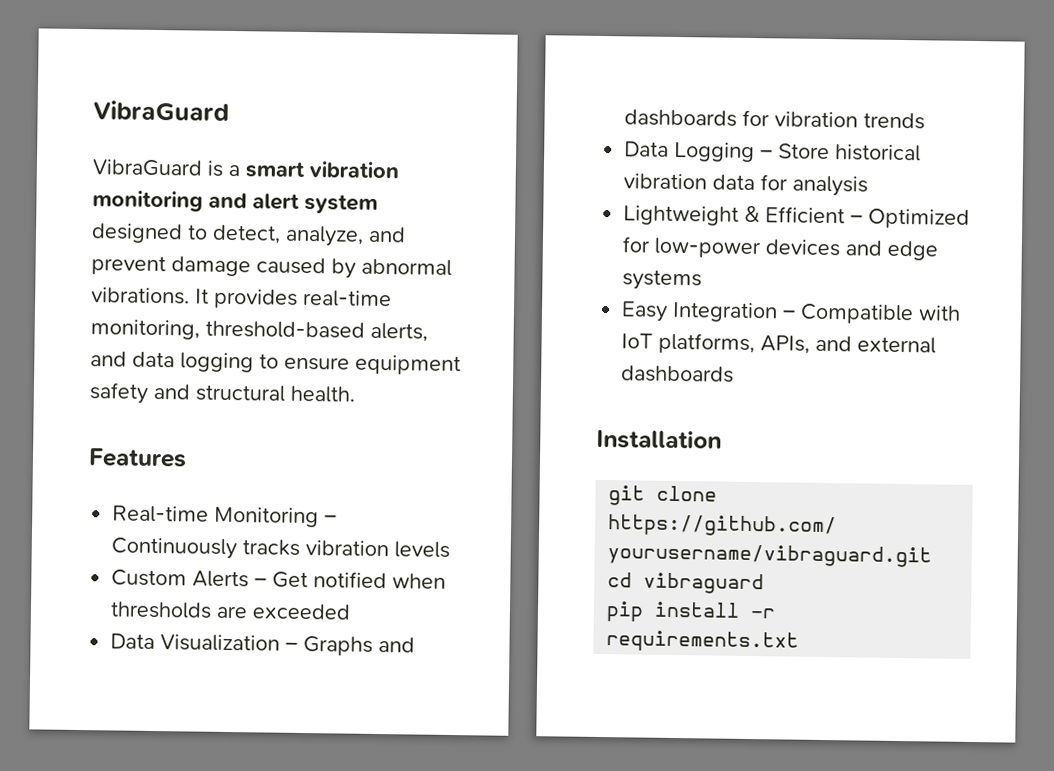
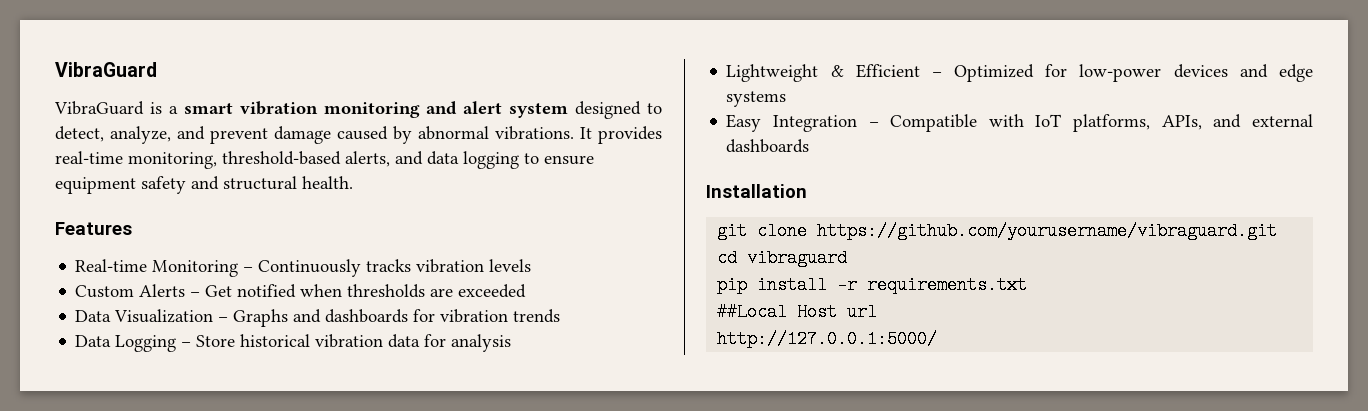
+ ##Local Host url
+ http://127.0.0.1:5000/

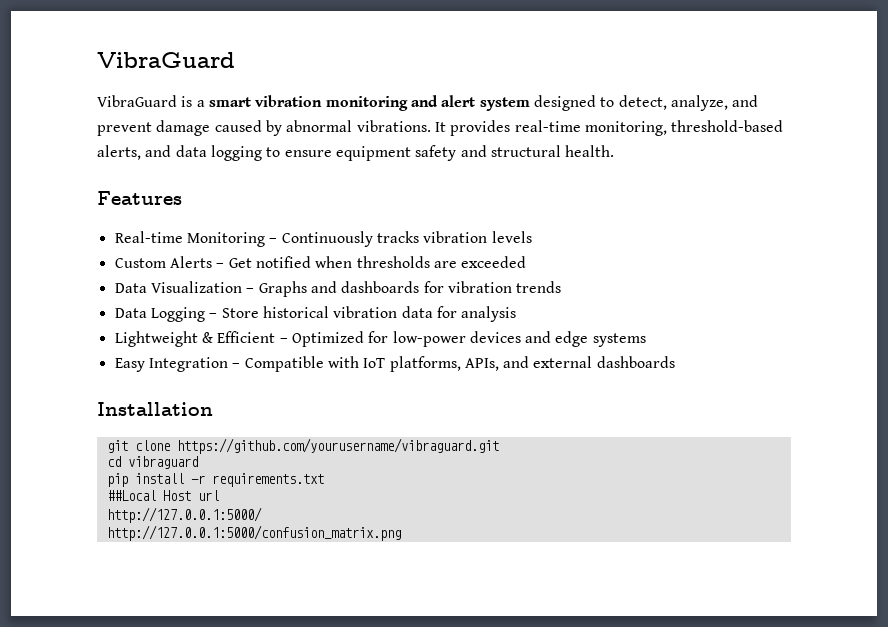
+ http://127.0.0.1:5000/confusion_matrix.png

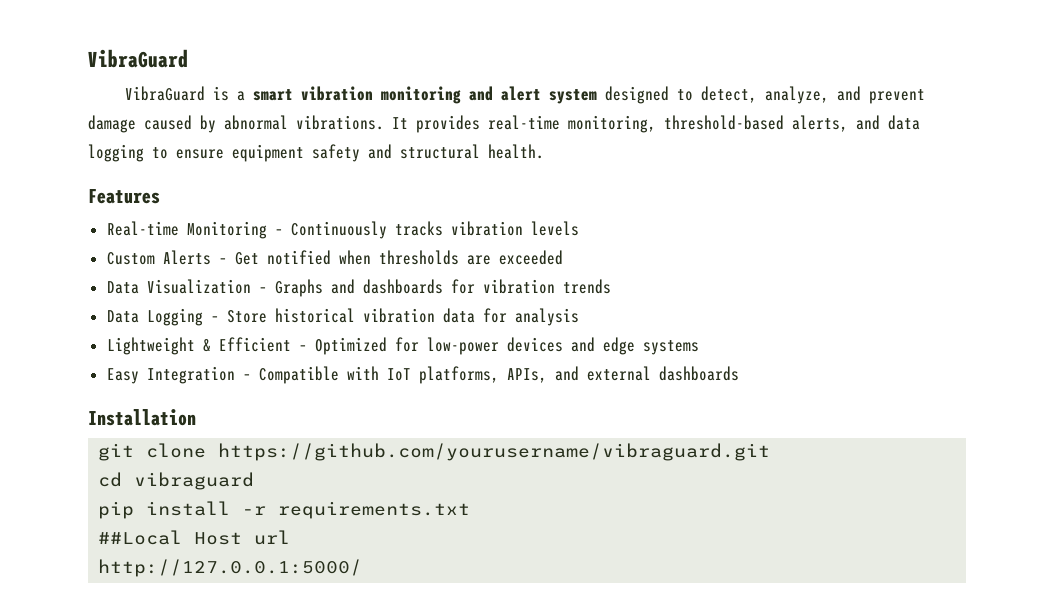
- http://127.0.0.1:5000/confusion_matrix.png

